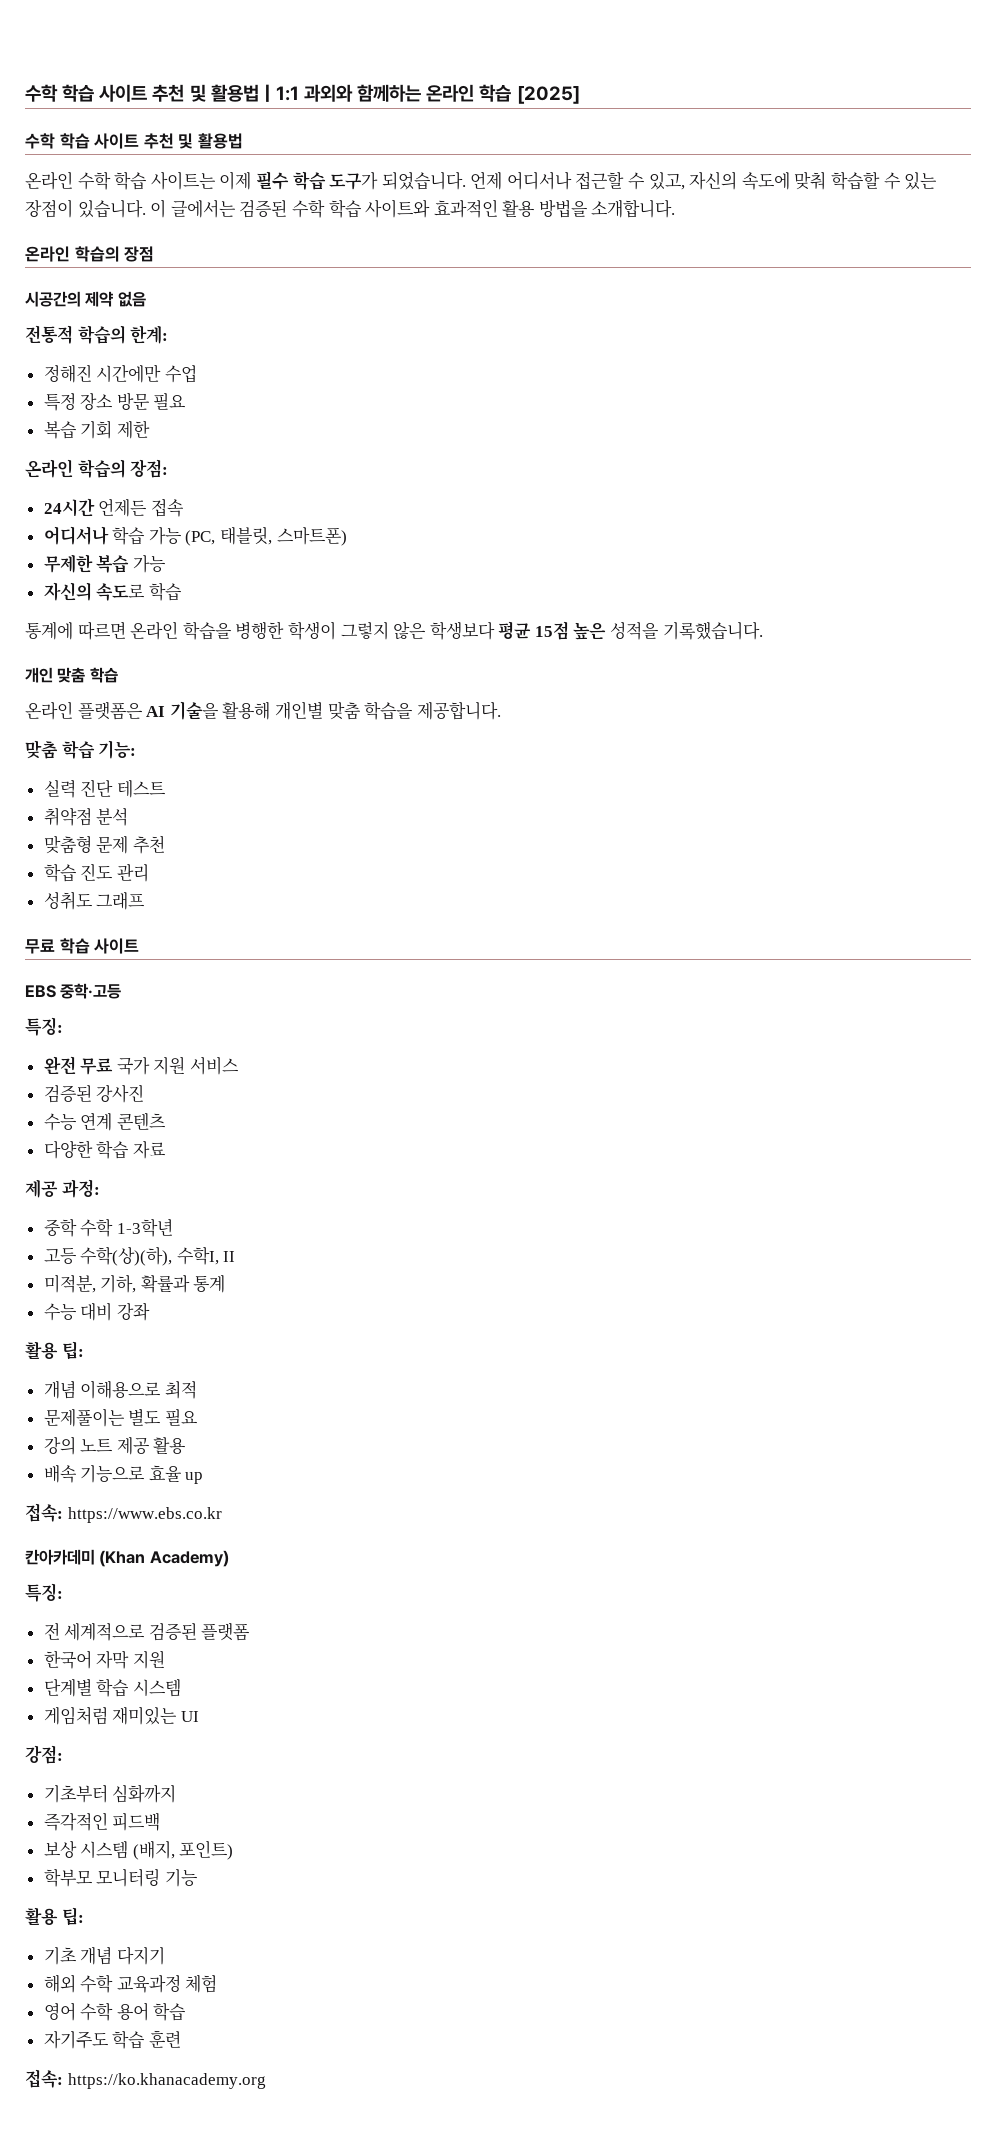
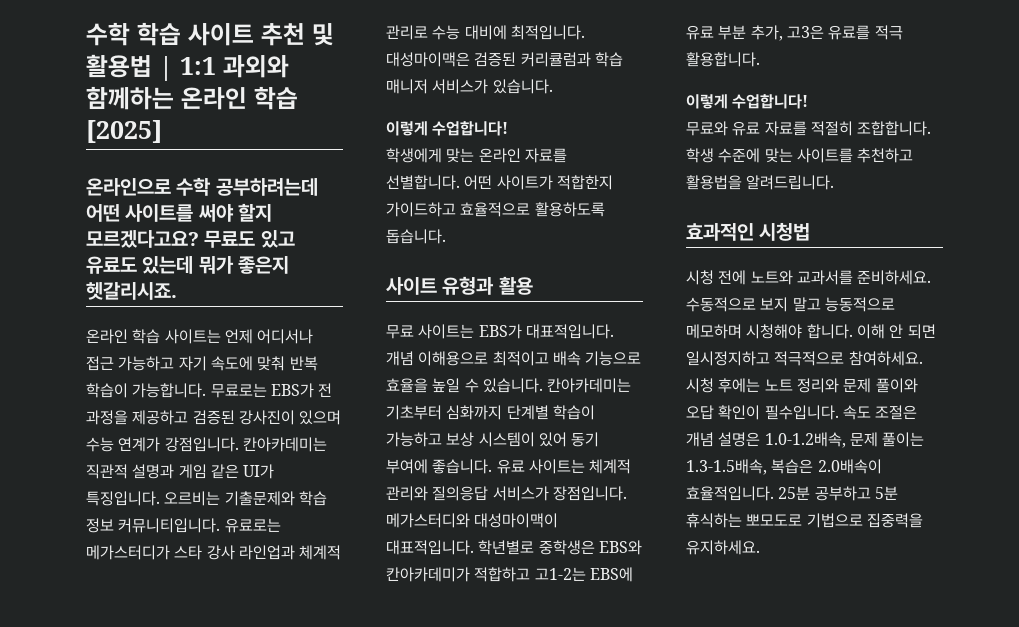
  수학 학습 사이트 추천 및 활용법 | 1:1 과외와 함께하는 온라인 학습 [2025]
- 수학 학습 사이트 추천 및 활용법
- 온라인 수학 학습 사이트는 이제 필수 학습 도구가 되었습니다. 언제 어디서나 접근할 수 있고, 자신의 속도에 맞춰 학습할 수 있는 장점이 있습니다. 이 글에서는 검증된 수학 학습 사이트와 효과적인 활용 방법을 소개합니다.
- 온라인 학습의 장점
- 시공간의 제약 없음
- 전통적 학습의 한계:
- 정해진 시간에만 수업
- 특정 장소 방문 필요
- 복습 기회 제한
- 온라인 학습의 장점:
- 24시간 언제든 접속
- 어디서나 학습 가능 (PC, 태블릿, 스마트폰)
- 무제한 복습 가능
- 자신의 속도로 학습
- 통계에 따르면 온라인 학습을 병행한 학생이 그렇지 않은 학생보다 평균 15점 높은 성적을 기록했습니다.
- 개인 맞춤 학습
- 온라인 플랫폼은 AI 기술을 활용해 개인별 맞춤 학습을 제공합니다.
- 맞춤 학습 기능:
- 실력 진단 테스트
- 취약점 분석
- 맞춤형 문제 추천
- 학습 진도 관리
- 성취도 그래프
- 무료 학습 사이트
- EBS 중학·고등
- 특징:
- 완전 무료 국가 지원 서비스
- 검증된 강사진
- 수능 연계 콘텐츠
- 다양한 학습 자료
- 제공 과정:
- 중학 수학 1-3학년
- 고등 수학(상)(하), 수학I, II
- 미적분, 기하, 확률과 통계
- 수능 대비 강좌
- 활용 팁:
- 개념 이해용으로 최적
- 문제풀이는 별도 필요
- 강의 노트 제공 활용
- 배속 기능으로 효율 up
- 접속: https://www.ebs.co.kr
- 칸아카데미 (Khan Academy)
- 특징:
- 전 세계적으로 검증된 플랫폼
- 한국어 자막 지원
- 단계별 학습 시스템
- 게임처럼 재미있는 UI
- 강점:
- 기초부터 심화까지
- 즉각적인 피드백
- 보상 시스템 (배지, 포인트)
- 학부모 모니터링 기능
- 활용 팁:
- 기초 개념 다지기
- 해외 수학 교육과정 체험
- 영어 수학 용어 학습
- 자기주도 학습 훈련
- 접속: https://ko.khanacademy.org
+ 온라인으로 수학 공부하려는데 어떤 사이트를 써야 할지 모르겠다고요? 무료도 있고 유료도 있는데 뭐가 좋은지 헷갈리시죠.
+ 온라인 학습 사이트는 언제 어디서나 접근 가능하고 자기 속도에 맞춰 반복 학습이 가능합니다. 무료로는 EBS가 전 과정을 제공하고 검증된 강사진이 있으며 수능 연계가 강점입니다. 칸아카데미는 직관적 설명과 게임 같은 UI가 특징입니다. 오르비는 기출문제와 학습 정보 커뮤니티입니다. 유료로는 메가스터디가 스타 강사 라인업과 체계적 관리로 수능 대비에 최적입니다. 대성마이맥은 검증된 커리큘럼과 학습 매니저 서비스가 있습니다.
+ 이렇게 수업합니다!
+ 학생에게 맞는 온라인 자료를 선별합니다. 어떤 사이트가 적합한지 가이드하고 효율적으로 활용하도록 돕습니다.
+ 사이트 유형과 활용
+ 무료 사이트는 EBS가 대표적입니다. 개념 이해용으로 최적이고 배속 기능으로 효율을 높일 수 있습니다. 칸아카데미는 기초부터 심화까지 단계별 학습이 가능하고 보상 시스템이 있어 동기 부여에 좋습니다. 유료 사이트는 체계적 관리와 질의응답 서비스가 장점입니다. 메가스터디와 대성마이맥이 대표적입니다. 학년별로 중학생은 EBS와 칸아카데미가 적합하고 고1-2는 EBS에 유료 부분 추가, 고3은 유료를 적극 활용합니다.
+ 이렇게 수업합니다!
+ 무료와 유료 자료를 적절히 조합합니다. 학생 수준에 맞는 사이트를 추천하고 활용법을 알려드립니다.
+ 효과적인 시청법
+ 시청 전에 노트와 교과서를 준비하세요. 수동적으로 보지 말고 능동적으로 메모하며 시청해야 합니다. 이해 안 되면 일시정지하고 적극적으로 참여하세요. 시청 후에는 노트 정리와 문제 풀이와 오답 확인이 필수입니다. 속도 조절은 개념 설명은 1.0-1.2배속, 문제 풀이는 1.3-1.5배속, 복습은 2.0배속이 효율적입니다. 25분 공부하고 5분 휴식하는 뽀모도로 기법으로 집중력을 유지하세요.

